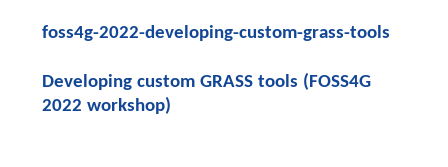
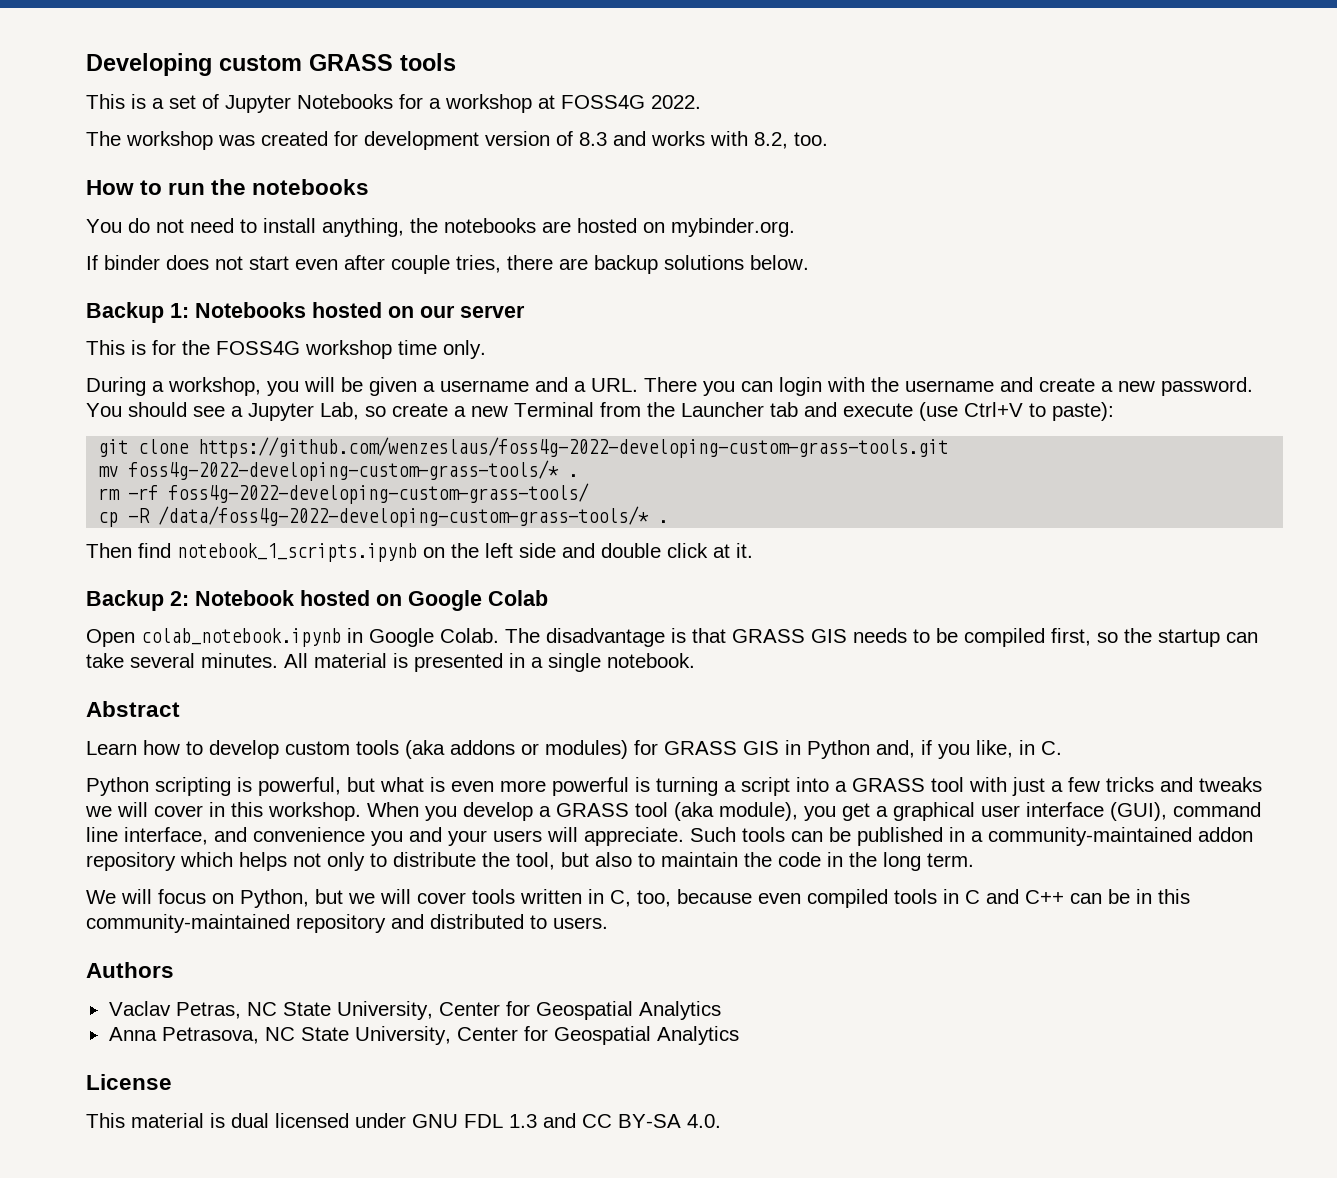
- foss4g-2022-developing-custom-grass-tools
- Developing custom GRASS tools (FOSS4G 2022 workshop)
+ Developing custom GRASS tools
+ This is a set of Jupyter Notebooks for a workshop at FOSS4G 2022.
+ The workshop was created for development version of 8.3 and works with 8.2, too.
+ How to run the notebooks
+ You do not need to install anything, the notebooks are hosted on mybinder.org.
+ If binder does not start even after couple tries, there are backup solutions below.
+ Backup 1: Notebooks hosted on our server
+ This is for the FOSS4G workshop time only.
+ During a workshop, you will be given a username and a URL. There you can login with the username and create a new password. You should see a Jupyter Lab, so create a new Terminal from the Launcher tab and execute (use Ctrl+V to paste):
+ git clone https://github.com/wenzeslaus/foss4g-2022-developing-custom-grass-tools.git
+ mv foss4g-2022-developing-custom-grass-tools/* .
+ rm -rf foss4g-2022-developing-custom-grass-tools/
+ cp -R /data/foss4g-2022-developing-custom-grass-tools/* .
+ Then find notebook_1_scripts.ipynb on the left side and double click at it.
+ Backup 2: Notebook hosted on Google Colab
+ Open colab_notebook.ipynb in Google Colab. The disadvantage is that GRASS GIS needs to be compiled first, so the startup can take several minutes. All material is presented in a single notebook.
+ Abstract
+ Learn how to develop custom tools (aka addons or modules) for GRASS GIS in Python and, if you like, in C.
+ Python scripting is powerful, but what is even more powerful is turning a script into a GRASS tool with just a few tricks and tweaks we will cover in this workshop. When you develop a GRASS tool (aka module), you get a graphical user interface (GUI), command line interface, and convenience you and your users will appreciate. Such tools can be published in a community-maintained addon repository which helps not only to distribute the tool, but also to maintain the code in the long term.
+ We will focus on Python, but we will cover tools written in C, too, because even compiled tools in C and C++ can be in this community-maintained repository and distributed to users.
+ Authors
+ Vaclav Petras, NC State University, Center for Geospatial Analytics
+ Anna Petrasova, NC State University, Center for Geospatial Analytics
+ License
+ This material is dual licensed under GNU FDL 1.3 and CC BY-SA 4.0.

